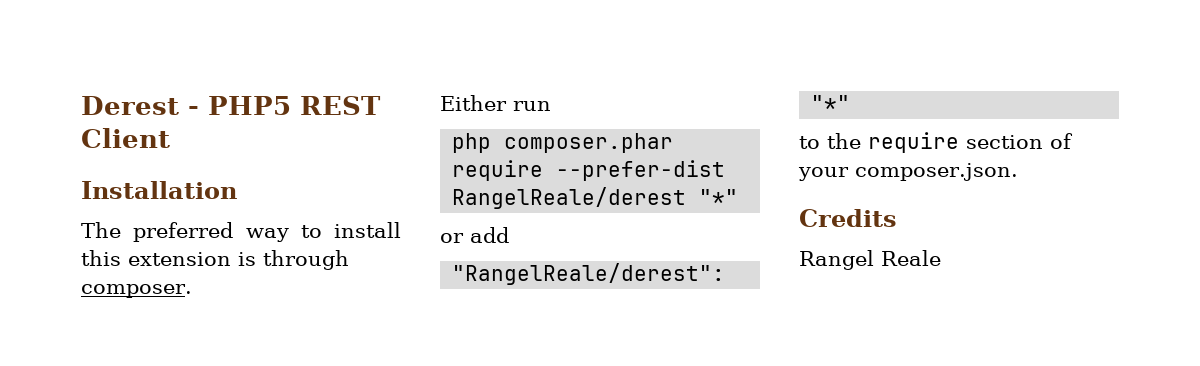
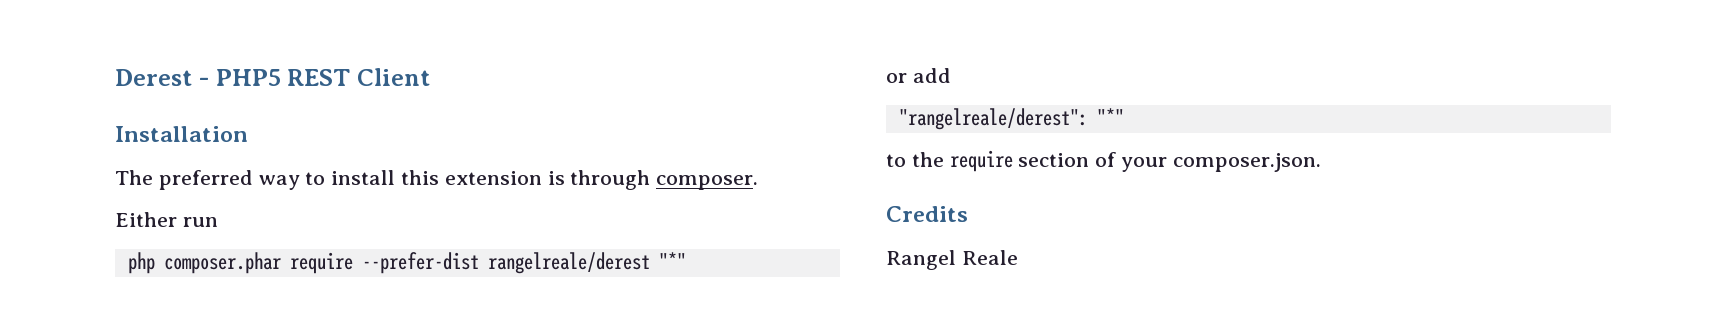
- php composer.phar require --prefer-dist RangelReale/derest "*"
+ php composer.phar require --prefer-dist rangelreale/derest "*"
- "RangelReale/derest": "*"
+ "rangelreale/derest": "*"

